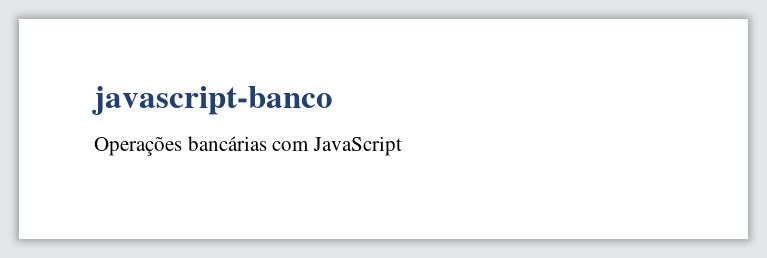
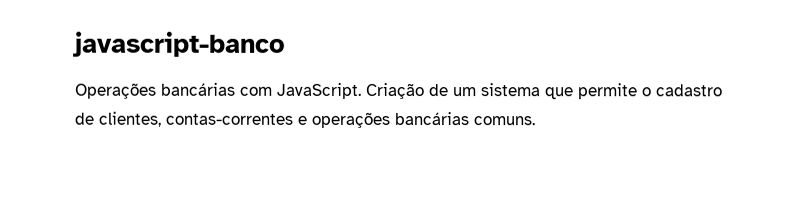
- Operações bancárias com JavaScript
+ Operações bancárias com JavaScript. Criação de um sistema que permite o cadastro de clientes, contas-correntes e operações bancárias comuns.

